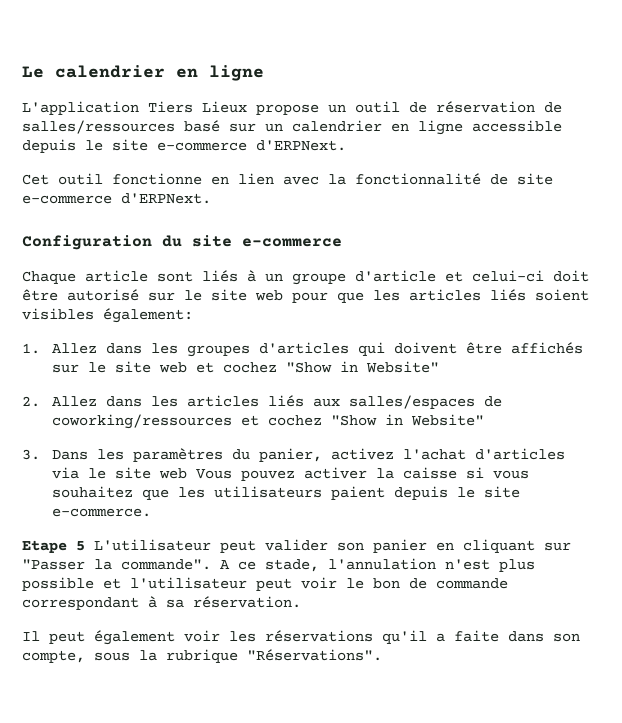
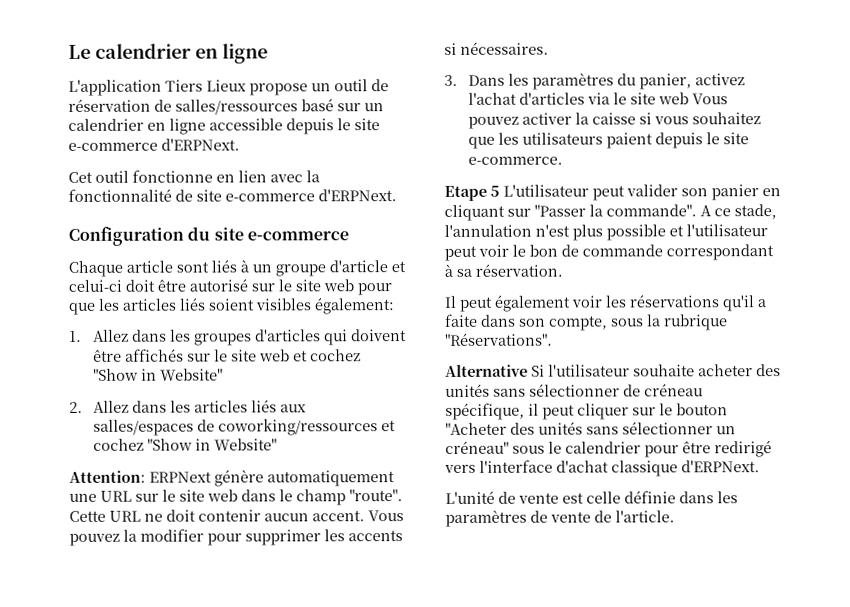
+ Attention: ERPNext génère automatiquement une URL sur le site web dans le champ "route". Cette URL ne doit contenir aucun accent. Vous pouvez la modifier pour supprimer les accents si nécessaires.
+ Alternative Si l'utilisateur souhaite acheter des unités sans sélectionner de créneau spécifique, il peut cliquer sur le bouton "Acheter des unités sans sélectionner un créneau" sous le calendrier pour être redirigé vers l'interface d'achat classique d'ERPNext.
+ L'unité de vente est celle définie dans les paramètres de vente de l'article.

